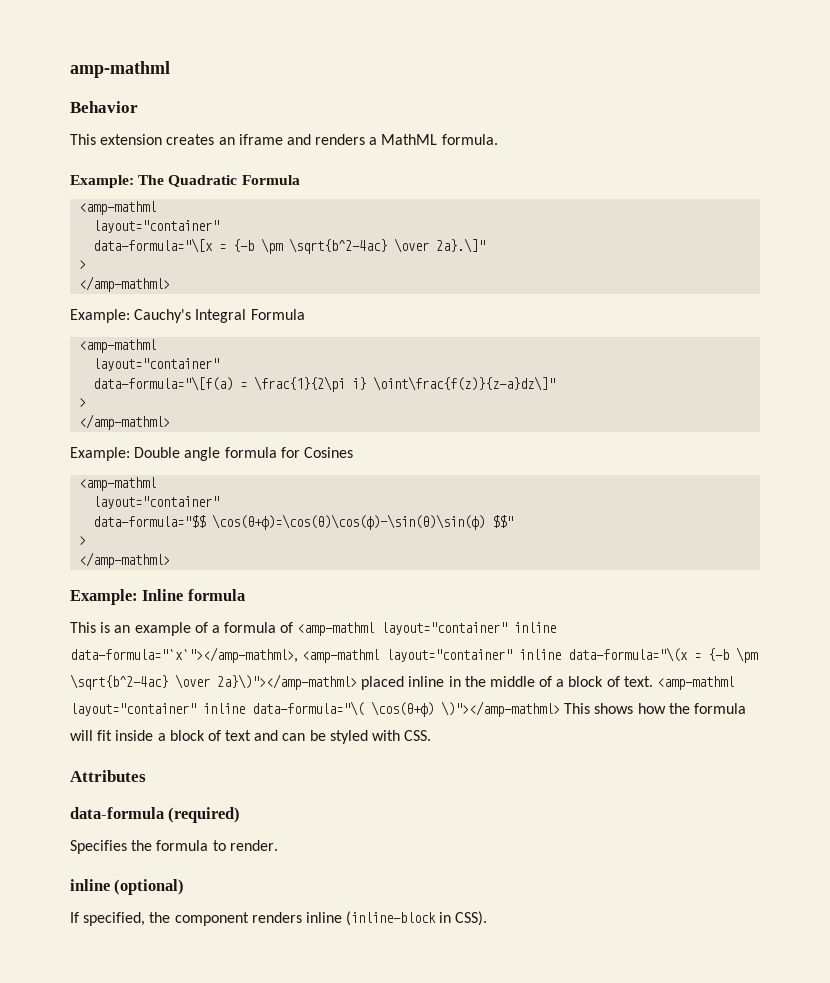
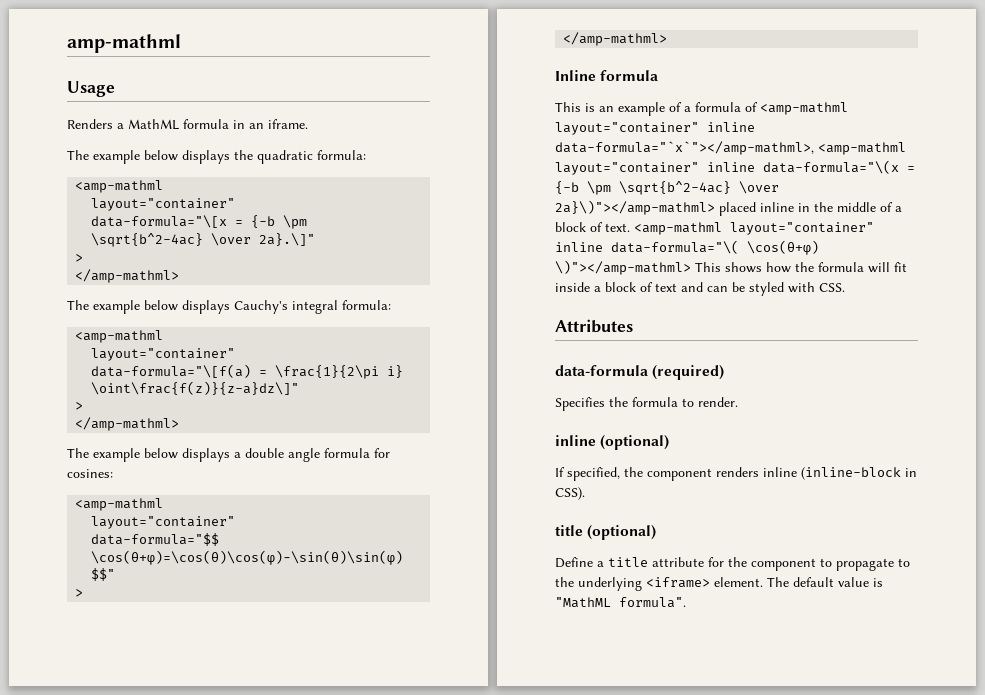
- Behavior
- This extension creates an iframe and renders a MathML formula.
- Example: The Quadratic Formula
+ Usage
+ Renders a MathML formula in an iframe.
+ The example below displays the quadratic formula:
- Example: Cauchy's Integral Formula
+ The example below displays Cauchy's integral formula:
- Example: Double angle formula for Cosines
+ The example below displays a double angle formula for cosines:
- Example: Inline formula
+ Inline formula
+ title (optional)
+ Define a title attribute for the component to propagate to the underlying <iframe> element. The default value is "MathML formula".

